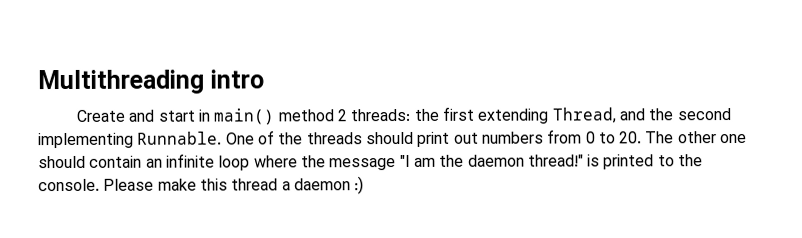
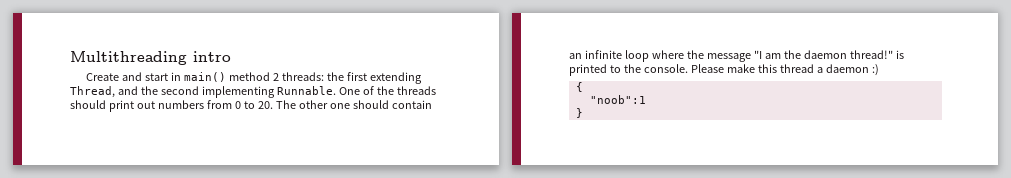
+ {
+ "noob":1
+ }

